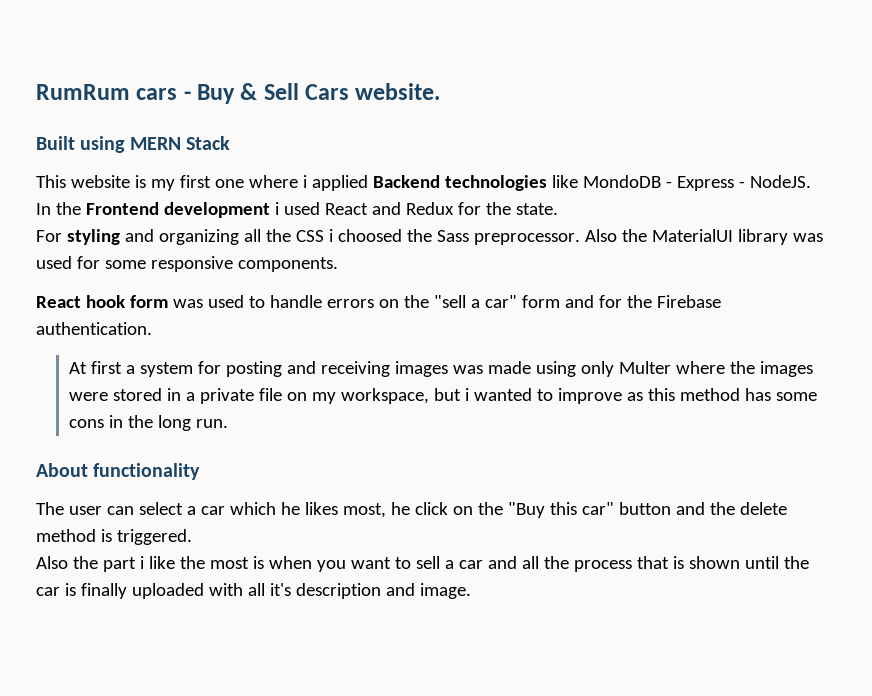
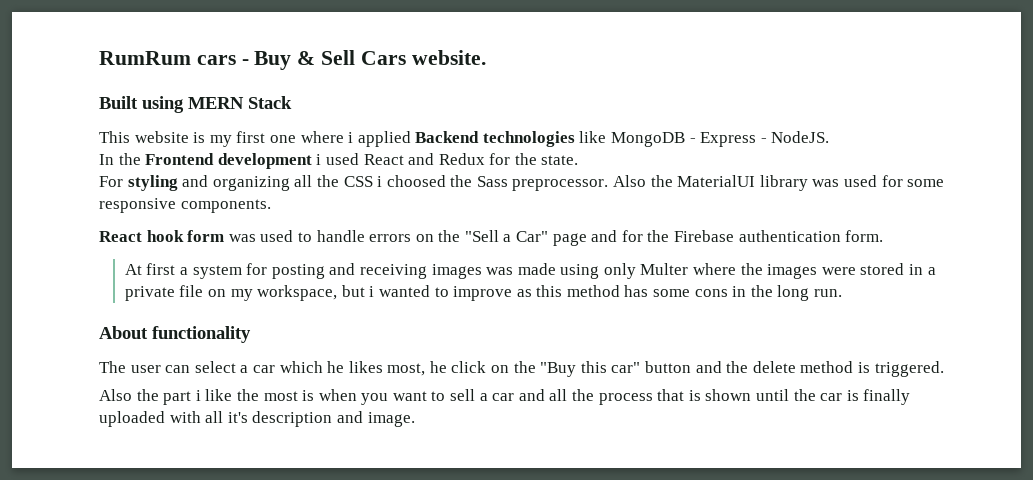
- This website is my first one where i applied Backend technologies like MondoDB - Express - NodeJS.
+ This website is my first one where i applied Backend technologies like MongoDB - Express - NodeJS.
- React hook form was used to handle errors on the "sell a car" form and for the Firebase authentication.
+ React hook form was used to handle errors on the "Sell a Car" page and for the Firebase authentication form.

